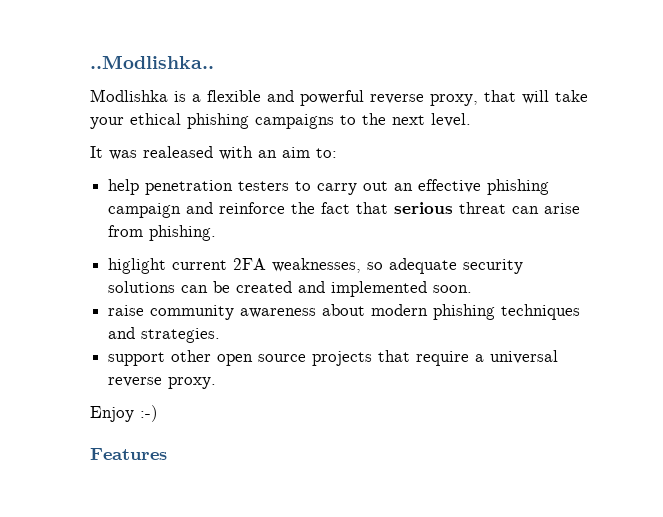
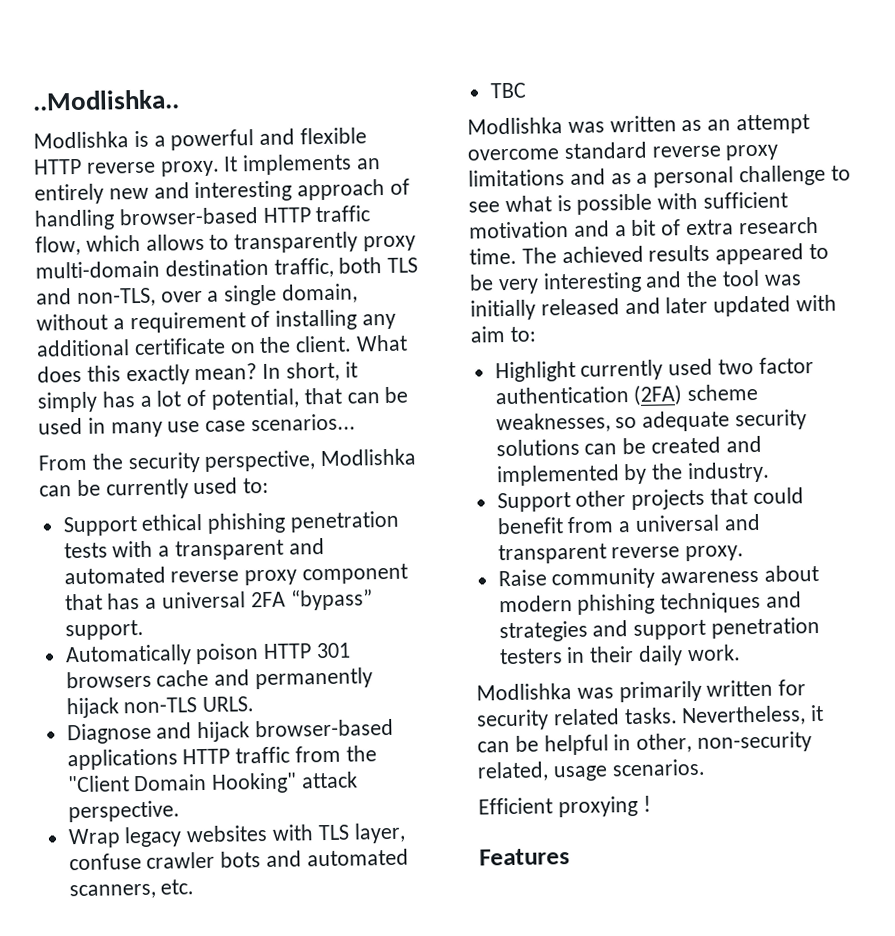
- Modlishka is a flexible and powerful reverse proxy, that will take your ethical phishing campaigns to the next level.
- It was realeased with an aim to:
- help penetration testers to carry out an effective phishing campaign and reinforce the fact that serious threat can arise from phishing.
- higlight current 2FA weaknesses, so adequate security solutions can be created and implemented soon.
- raise community awareness about modern phishing techniques and strategies.
- support other open source projects that require a universal reverse proxy.
- Enjoy :-)
+ Modlishka is a powerful and flexible HTTP reverse proxy. It implements an entirely new and interesting approach of handling browser-based HTTP traffic flow, which allows to transparently proxy multi-domain destination traffic, both TLS and non-TLS, over a single domain, without a requirement of installing any additional certificate on the client. What does this exactly mean? In short, it simply has a lot of potential, that can be used in many use case scenarios...
+ From the security perspective, Modlishka can be currently used to:
+ Support ethical phishing penetration tests with a transparent and automated reverse proxy component that has a universal 2FA “bypass” support.
+ Automatically poison HTTP 301 browsers cache and permanently hijack non-TLS URLS.
+ Diagnose and hijack browser-based applications HTTP traffic from the "Client Domain Hooking" attack perspective.
+ Wrap legacy websites with TLS layer, confuse crawler bots and automated scanners, etc.
+ TBC
+ Modlishka was written as an attempt overcome standard reverse proxy limitations and as a personal challenge to see what is possible with sufficient motivation and a bit of extra research time. The achieved results appeared to be very interesting and the tool was initially released and later updated with aim to:
+ Highlight currently used two factor authentication (2FA) scheme weaknesses, so adequate security solutions can be created and implemented by the industry.
+ Support other projects that could benefit from a universal and transparent reverse proxy.
+ Raise community awareness about modern phishing techniques and strategies and support penetration testers in their daily work.
+ Modlishka was primarily written for security related tasks. Nevertheless, it can be helpful in other, non-security related, usage scenarios.
+ Efficient proxying !

